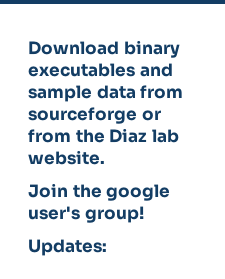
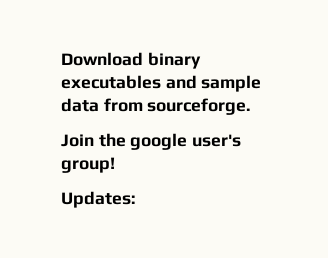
- Download binary executables and sample data from sourceforge or from the Diaz lab website.
+ Download binary executables and sample data from sourceforge.

